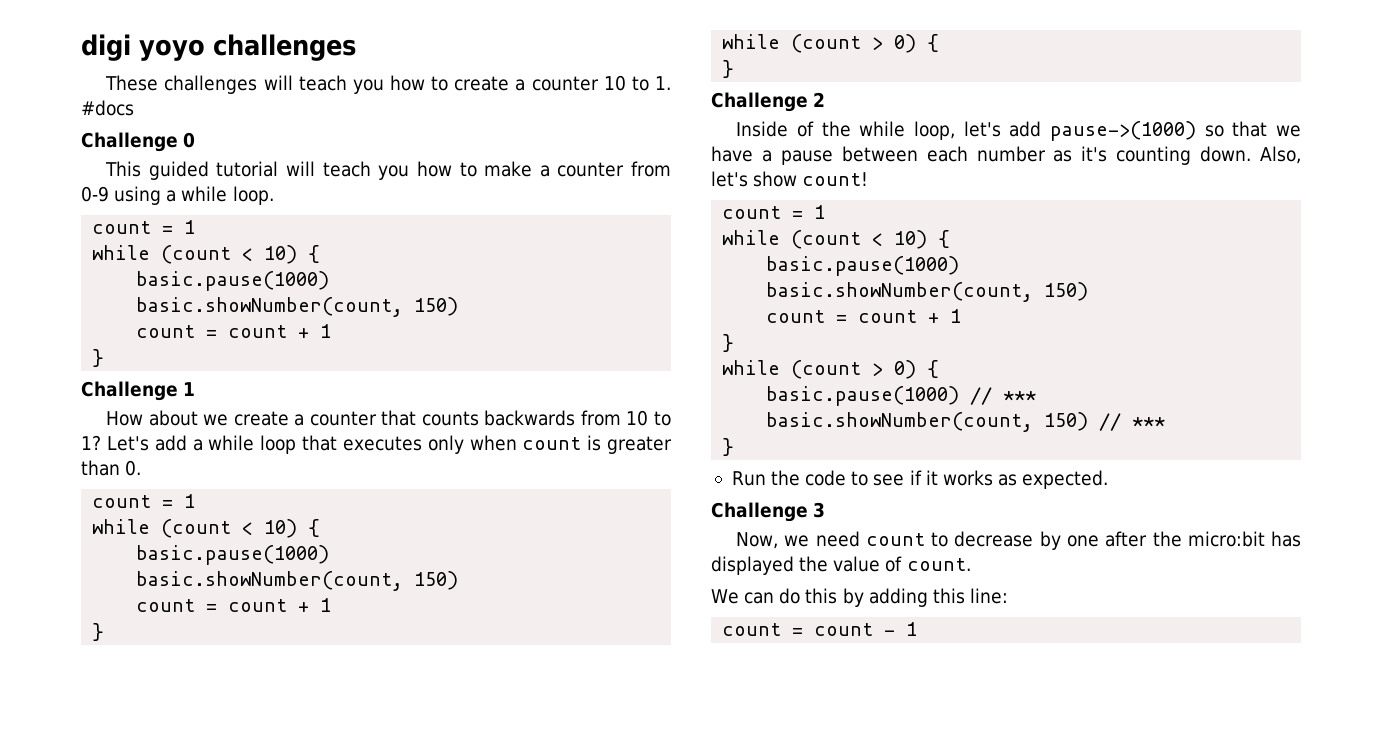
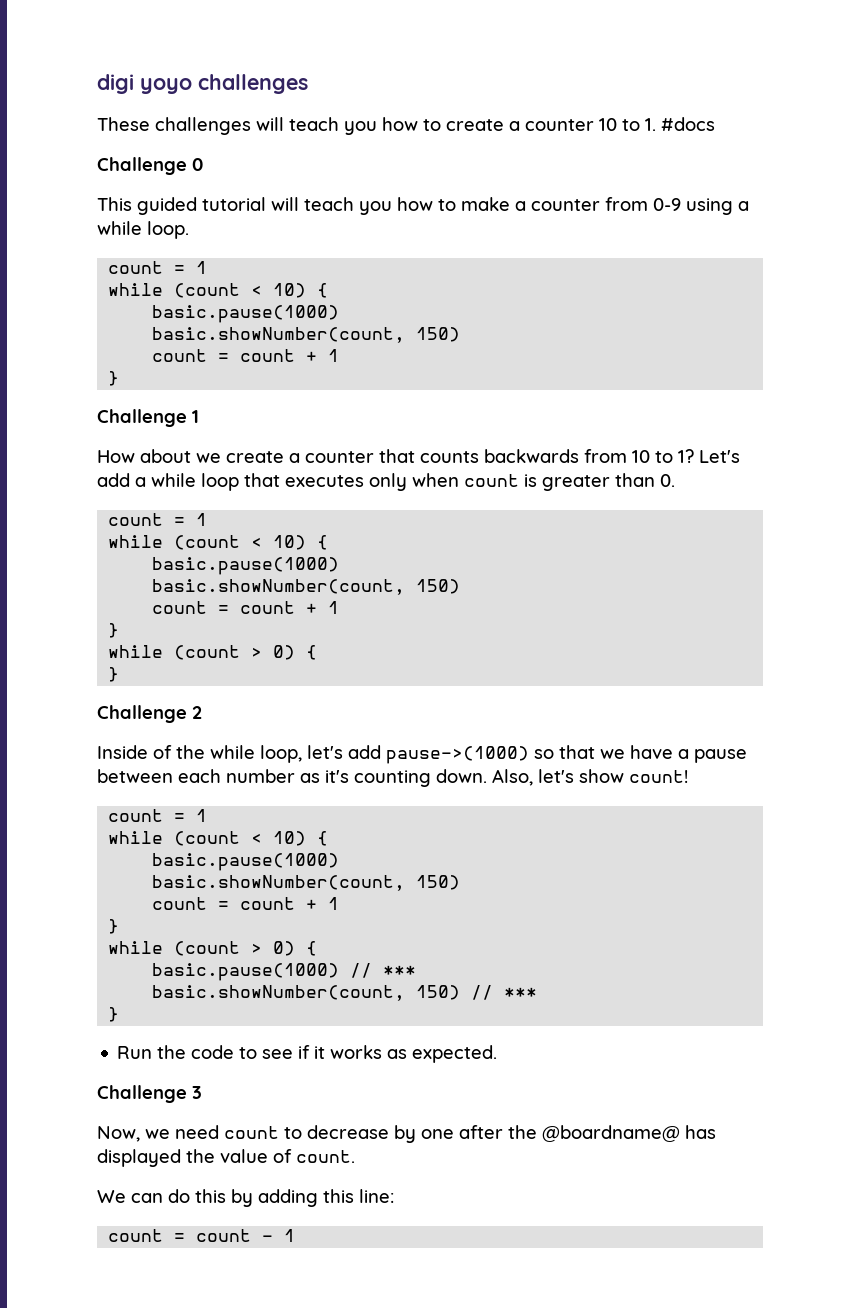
- Now, we need count to decrease by one after the micro:bit has displayed the value of count.
+ Now, we need count to decrease by one after the @boardname@ has displayed the value of count.

